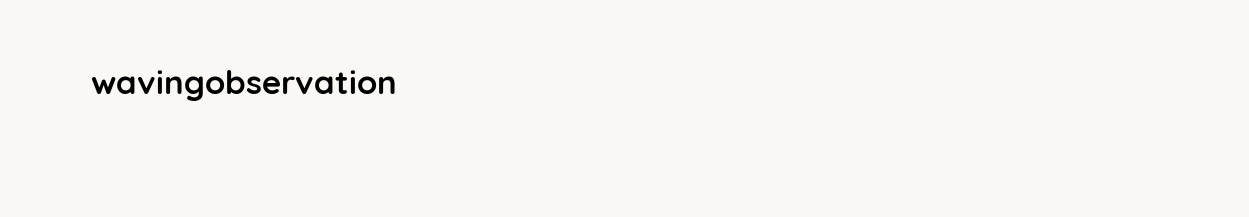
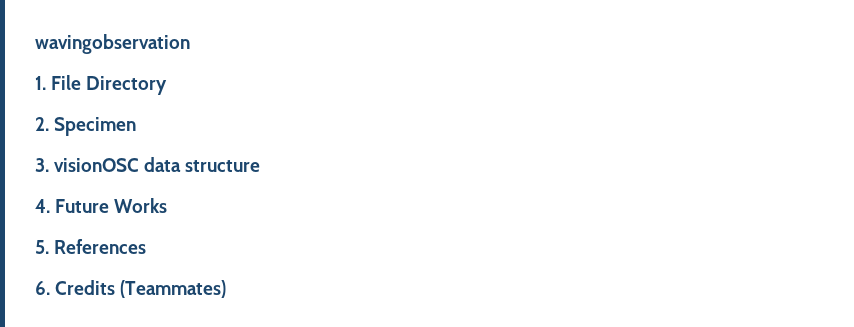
+ 1. File Directory
+ 2. Specimen
+ 3. visionOSC data structure
+ 4. Future Works
+ 5. References
+ 6. Credits (Teammates)

